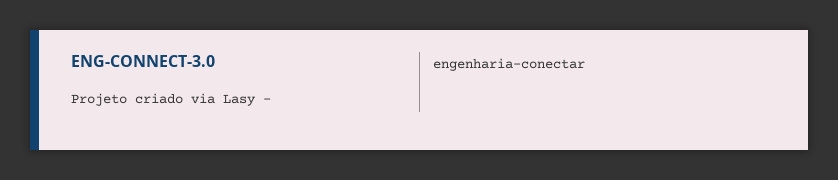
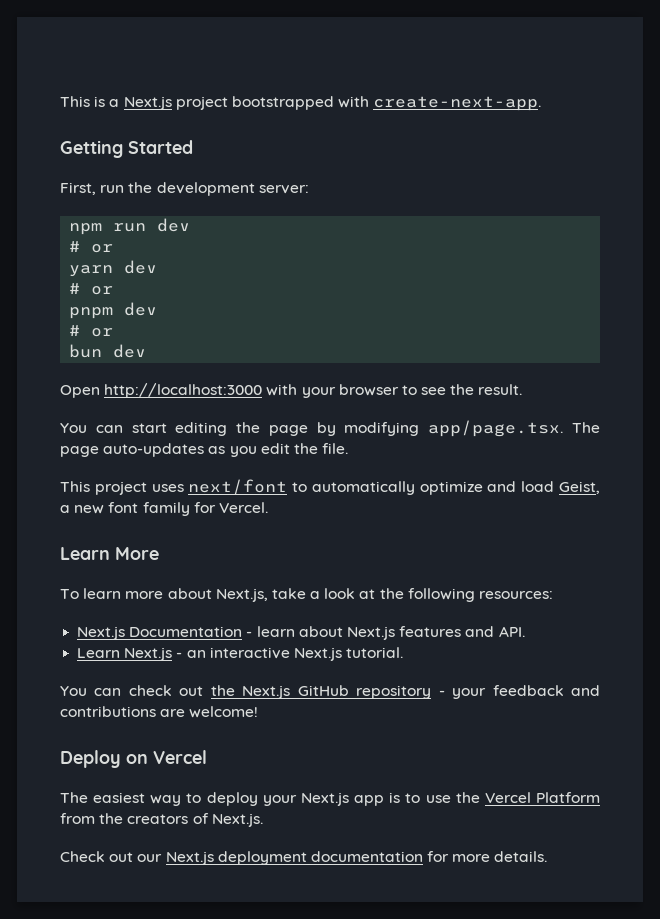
- ENG-CONNECT-3.0
- Projeto criado via Lasy - engenharia-conectar
+ This is a Next.js project bootstrapped with create-next-app.
+ Getting Started
+ First, run the development server:
+ npm run dev
+ # or
+ yarn dev
+ # or
+ pnpm dev
+ # or
+ bun dev
+ Open http://localhost:3000 with your browser to see the result.
+ You can start editing the page by modifying app/page.tsx. The page auto-updates as you edit the file.
+ This project uses next/font to automatically optimize and load Geist, a new font family for Vercel.
+ Learn More
+ To learn more about Next.js, take a look at the following resources:
+ Next.js Documentation - learn about Next.js features and API.
+ Learn Next.js - an interactive Next.js tutorial.
+ You can check out the Next.js GitHub repository - your feedback and contributions are welcome!
+ Deploy on Vercel
+ The easiest way to deploy your Next.js app is to use the Vercel Platform from the creators of Next.js.
+ Check out our Next.js deployment documentation for more details.

